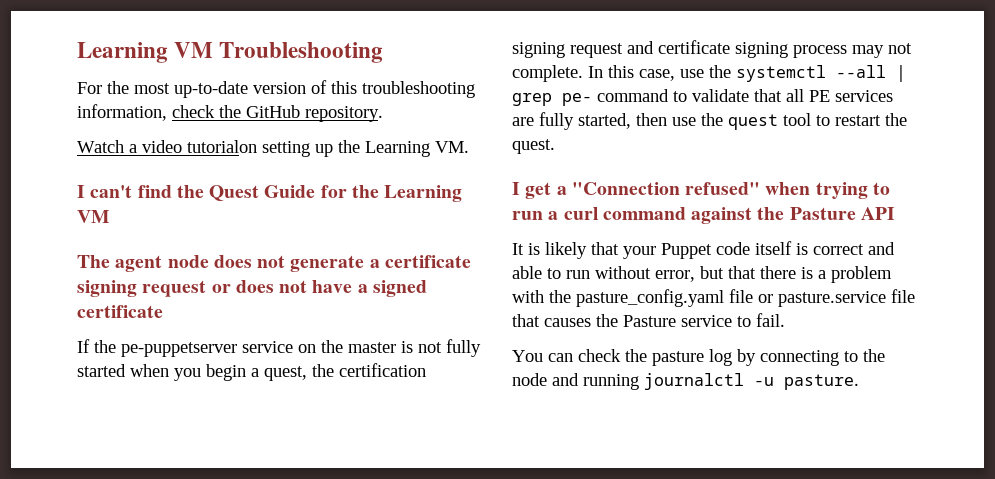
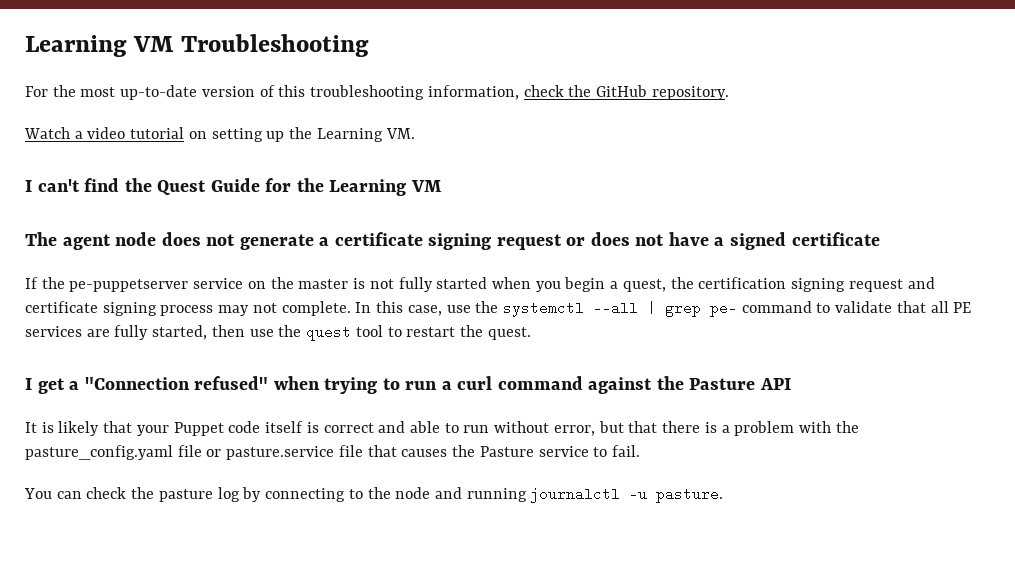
- Watch a video tutorialon setting up the Learning VM.
+ Watch a video tutorial on setting up the Learning VM.

